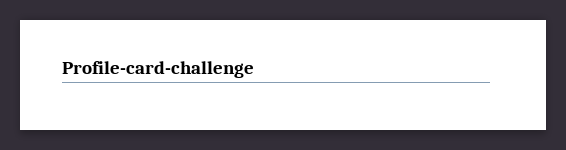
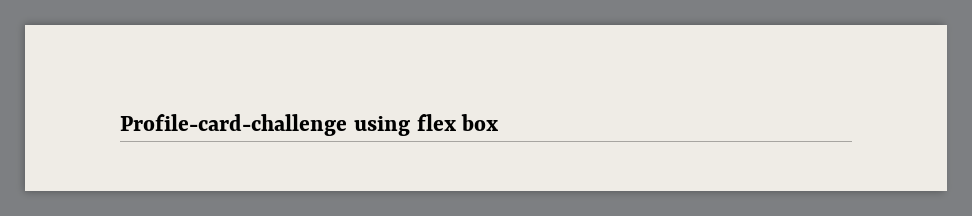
- Profile-card-challenge
+ Profile-card-challenge using flex box

